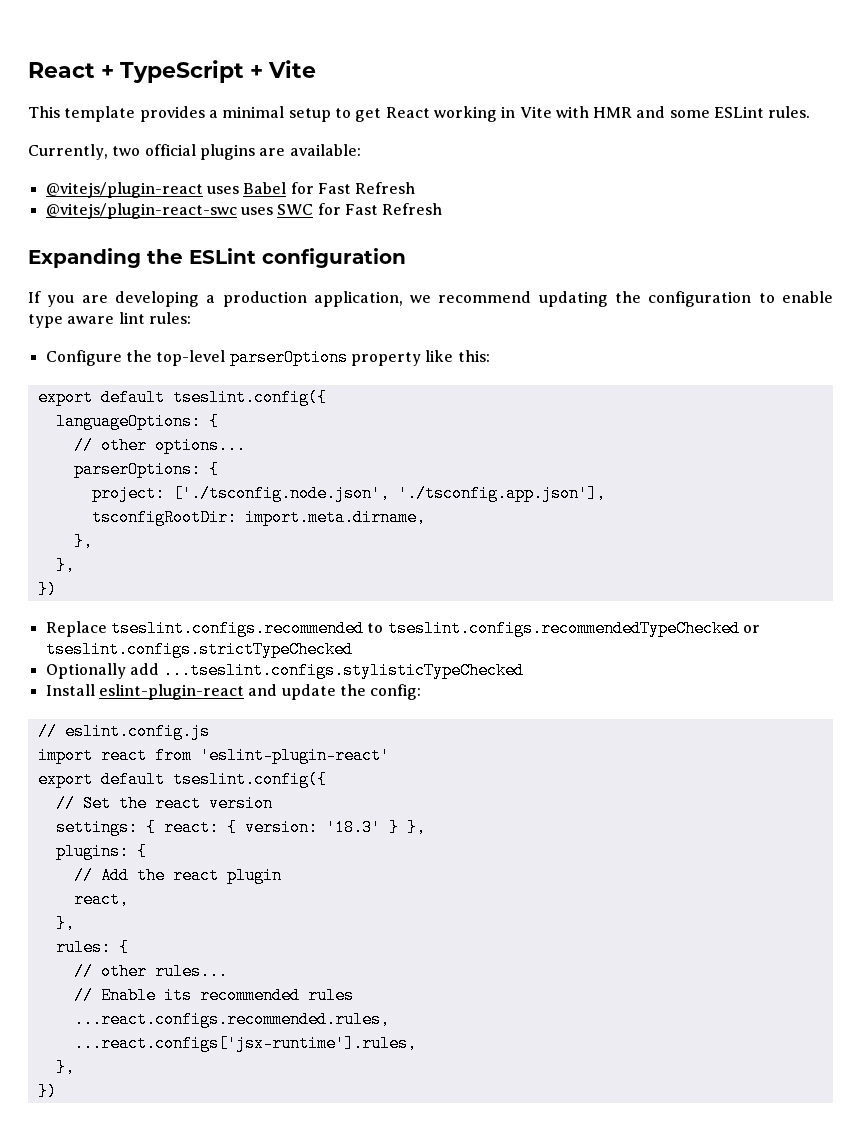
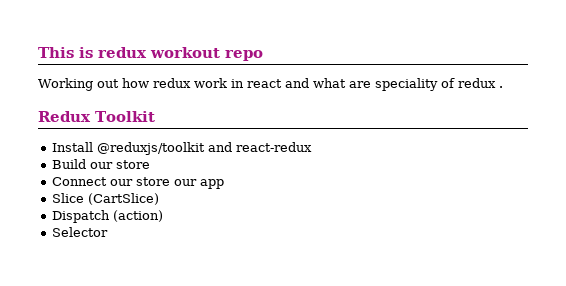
- React + TypeScript + Vite
- This template provides a minimal setup to get React working in Vite with HMR and some ESLint rules.
- Currently, two official plugins are available:
- @vitejs/plugin-react uses Babel for Fast Refresh
- @vitejs/plugin-react-swc uses SWC for Fast Refresh
- Expanding the ESLint configuration
- If you are developing a production application, we recommend updating the configuration to enable type aware lint rules:
- Configure the top-level parserOptions property like this:
- export default tseslint.config({
- languageOptions: {
- // other options...
- parserOptions: {
- project: ['./tsconfig.node.json', './tsconfig.app.json'],
- tsconfigRootDir: import.meta.dirname,
- },
- },
- })
- Replace tseslint.configs.recommended to tseslint.configs.recommendedTypeChecked or tseslint.configs.strictTypeChecked
- Optionally add ...tseslint.configs.stylisticTypeChecked
- Install eslint-plugin-react and update the config:
- // eslint.config.js
- import react from 'eslint-plugin-react'
- export default tseslint.config({
- // Set the react version
- settings: { react: { version: '18.3' } },
- plugins: {
- // Add the react plugin
- react,
- },
- rules: {
- // other rules...
- // Enable its recommended rules
- ...react.configs.recommended.rules,
- ...react.configs['jsx-runtime'].rules,
- },
- })
+ This is redux workout repo
+ Working out how redux work in react and what are speciality of redux .
+ Redux Toolkit
+ Install @reduxjs/toolkit and react-redux
+ Build our store
+ Connect our store our app
+ Slice (CartSlice)
+ Dispatch (action)
+ Selector

